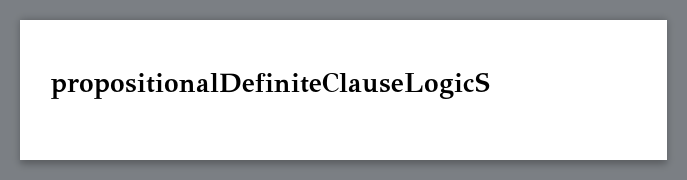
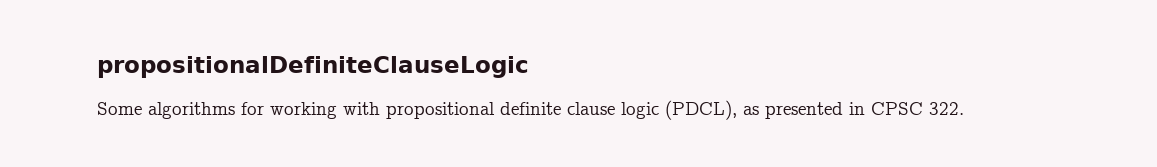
- propositionalDefiniteClauseLogicS
+ propositionalDefiniteClauseLogic
+ Some algorithms for working with propositional definite clause logic (PDCL), as presented in CPSC 322.

